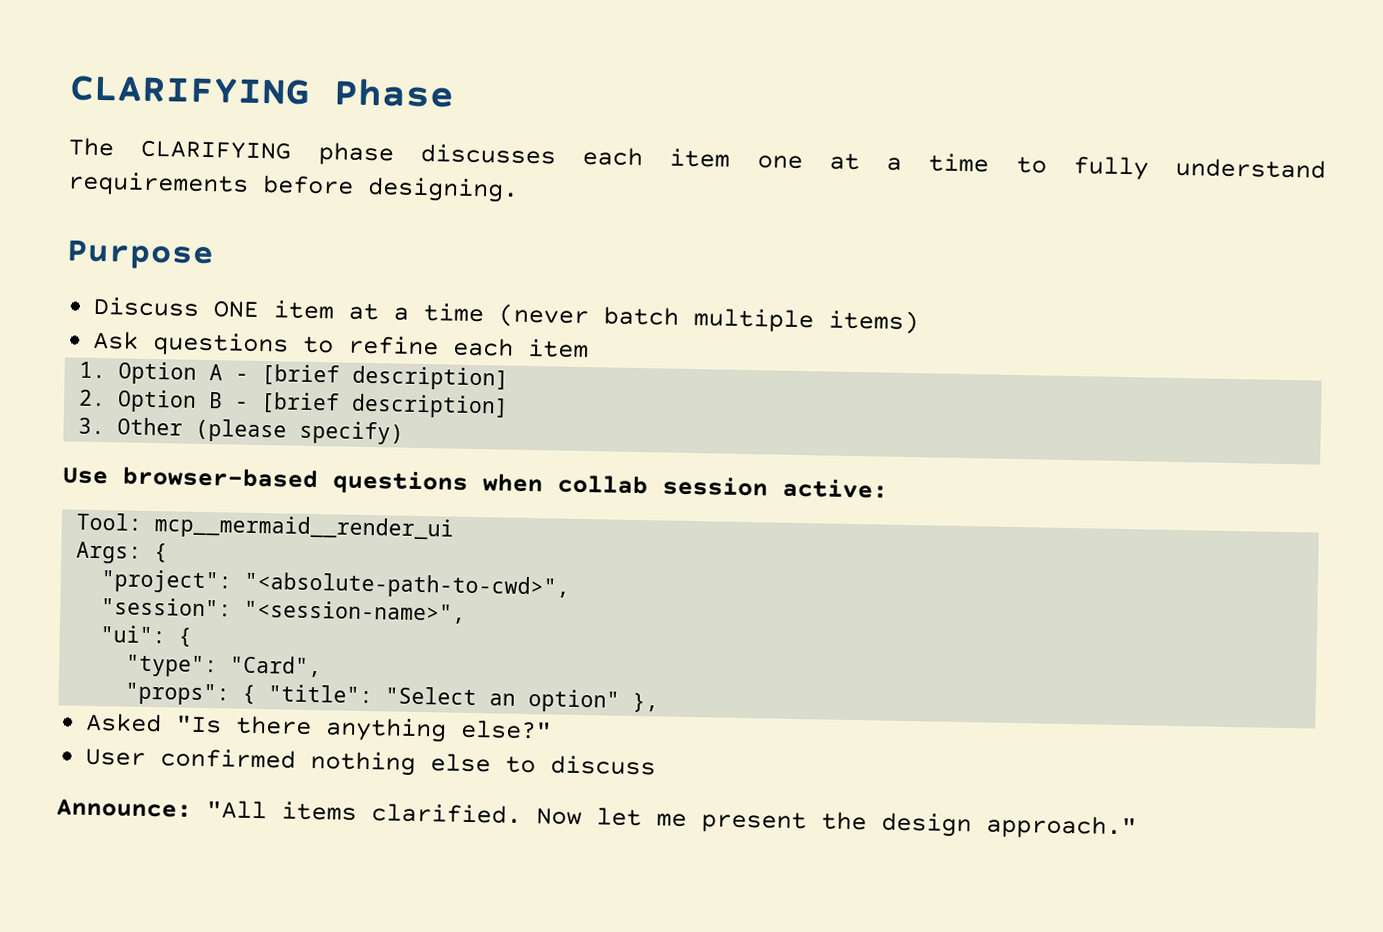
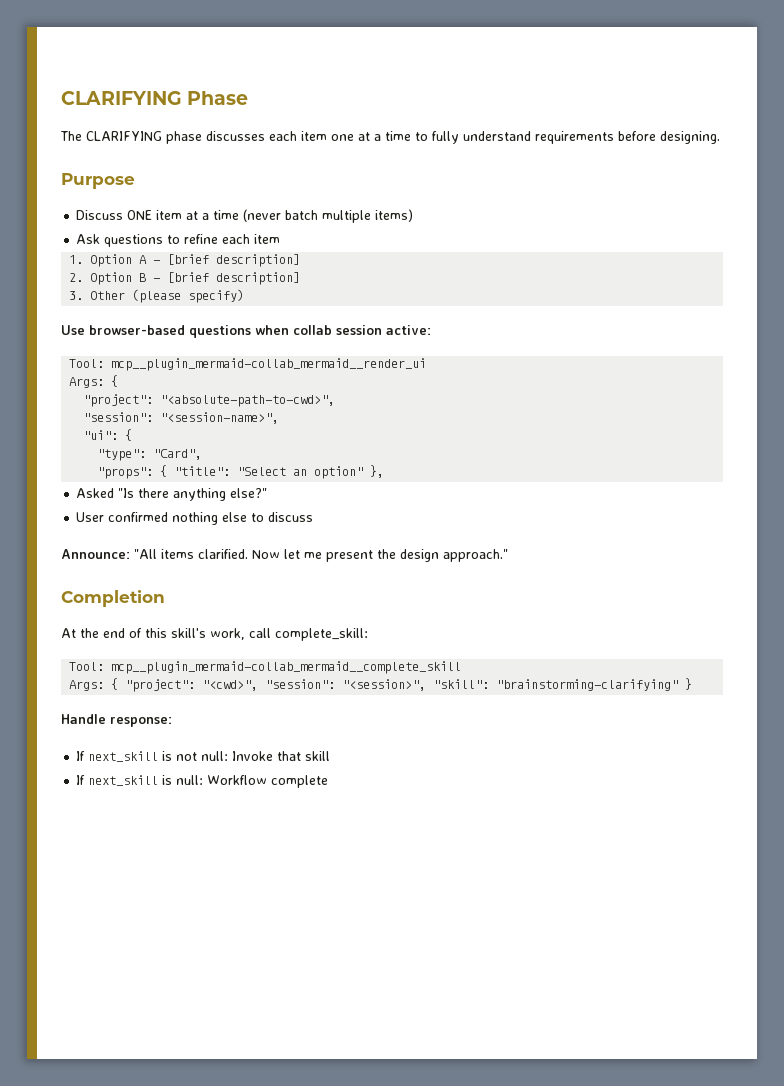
- Tool: mcp__mermaid__render_ui
+ Tool: mcp__plugin_mermaid-collab_mermaid__render_ui
+ Completion
+ At the end of this skill's work, call complete_skill:
+ Tool: mcp__plugin_mermaid-collab_mermaid__complete_skill
+ Args: { "project": "<cwd>", "session": "<session>", "skill": "brainstorming-clarifying" }
+ Handle response:
+ If next_skill is not null: Invoke that skill
+ If next_skill is null: Workflow complete

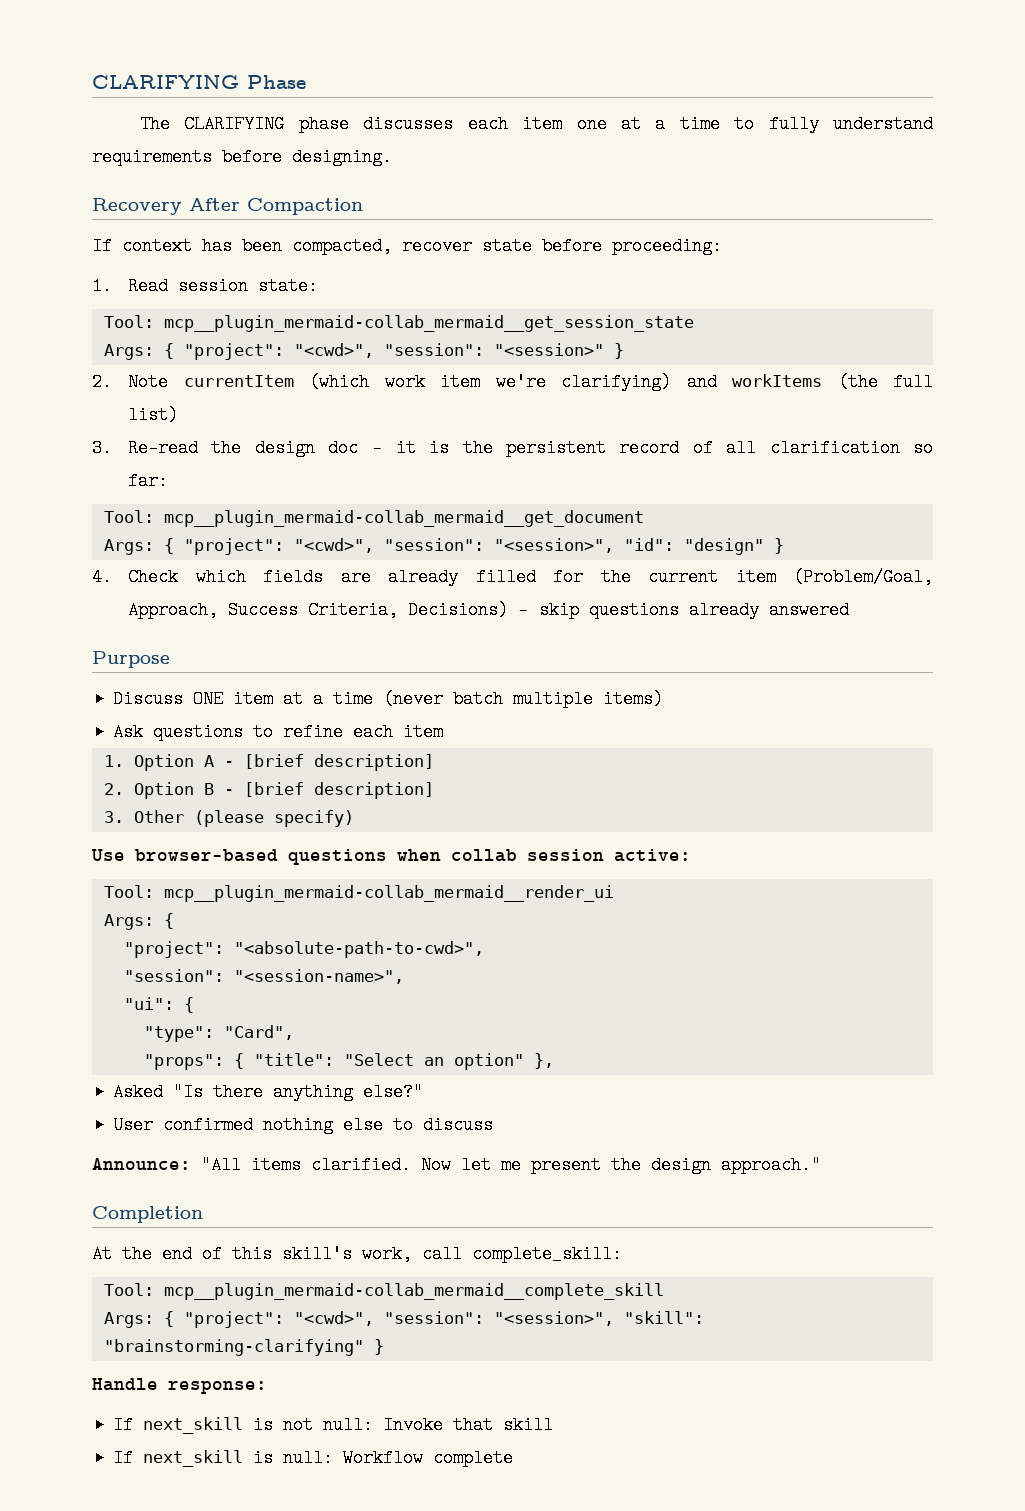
+ Recovery After Compaction
+ If context has been compacted, recover state before proceeding:
+ 1. Read session state:
+ Tool: mcp__plugin_mermaid-collab_mermaid__get_session_state
+ Args: { "project": "<cwd>", "session": "<session>" }
+ 2. Note currentItem (which work item we're clarifying) and workItems (the full list)
+ 3. Re-read the design doc — it is the persistent record of all clarification so far:
+ Tool: mcp__plugin_mermaid-collab_mermaid__get_document
+ Args: { "project": "<cwd>", "session": "<session>", "id": "design" }
+ 4. Check which fields are already filled for the current item (Problem/Goal, Approach, Success Criteria, Decisions) — skip questions already answered

